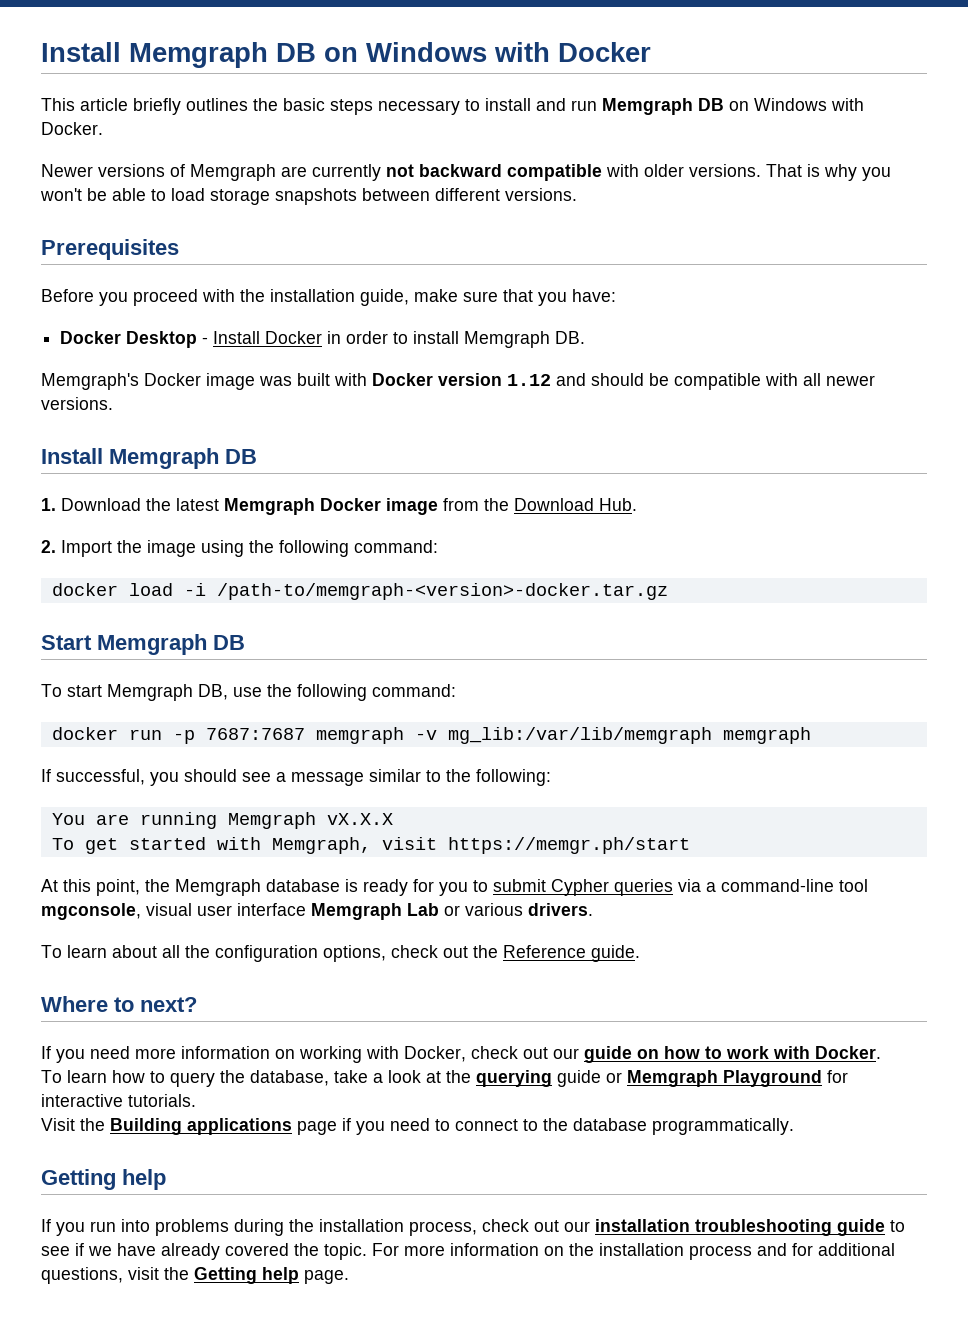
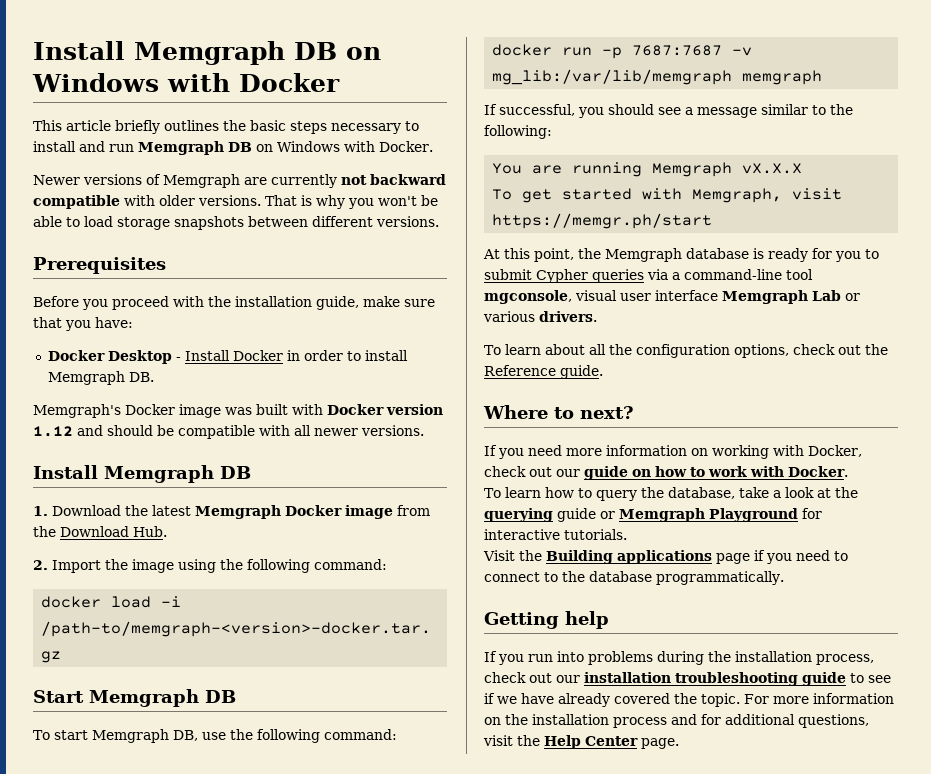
- docker run -p 7687:7687 memgraph -v mg_lib:/var/lib/memgraph memgraph
+ docker run -p 7687:7687 -v mg_lib:/var/lib/memgraph memgraph
- For more information on the installation process and for additional questions, visit the Getting help page.
+ For more information on the installation process and for additional questions, visit the Help Center page.

